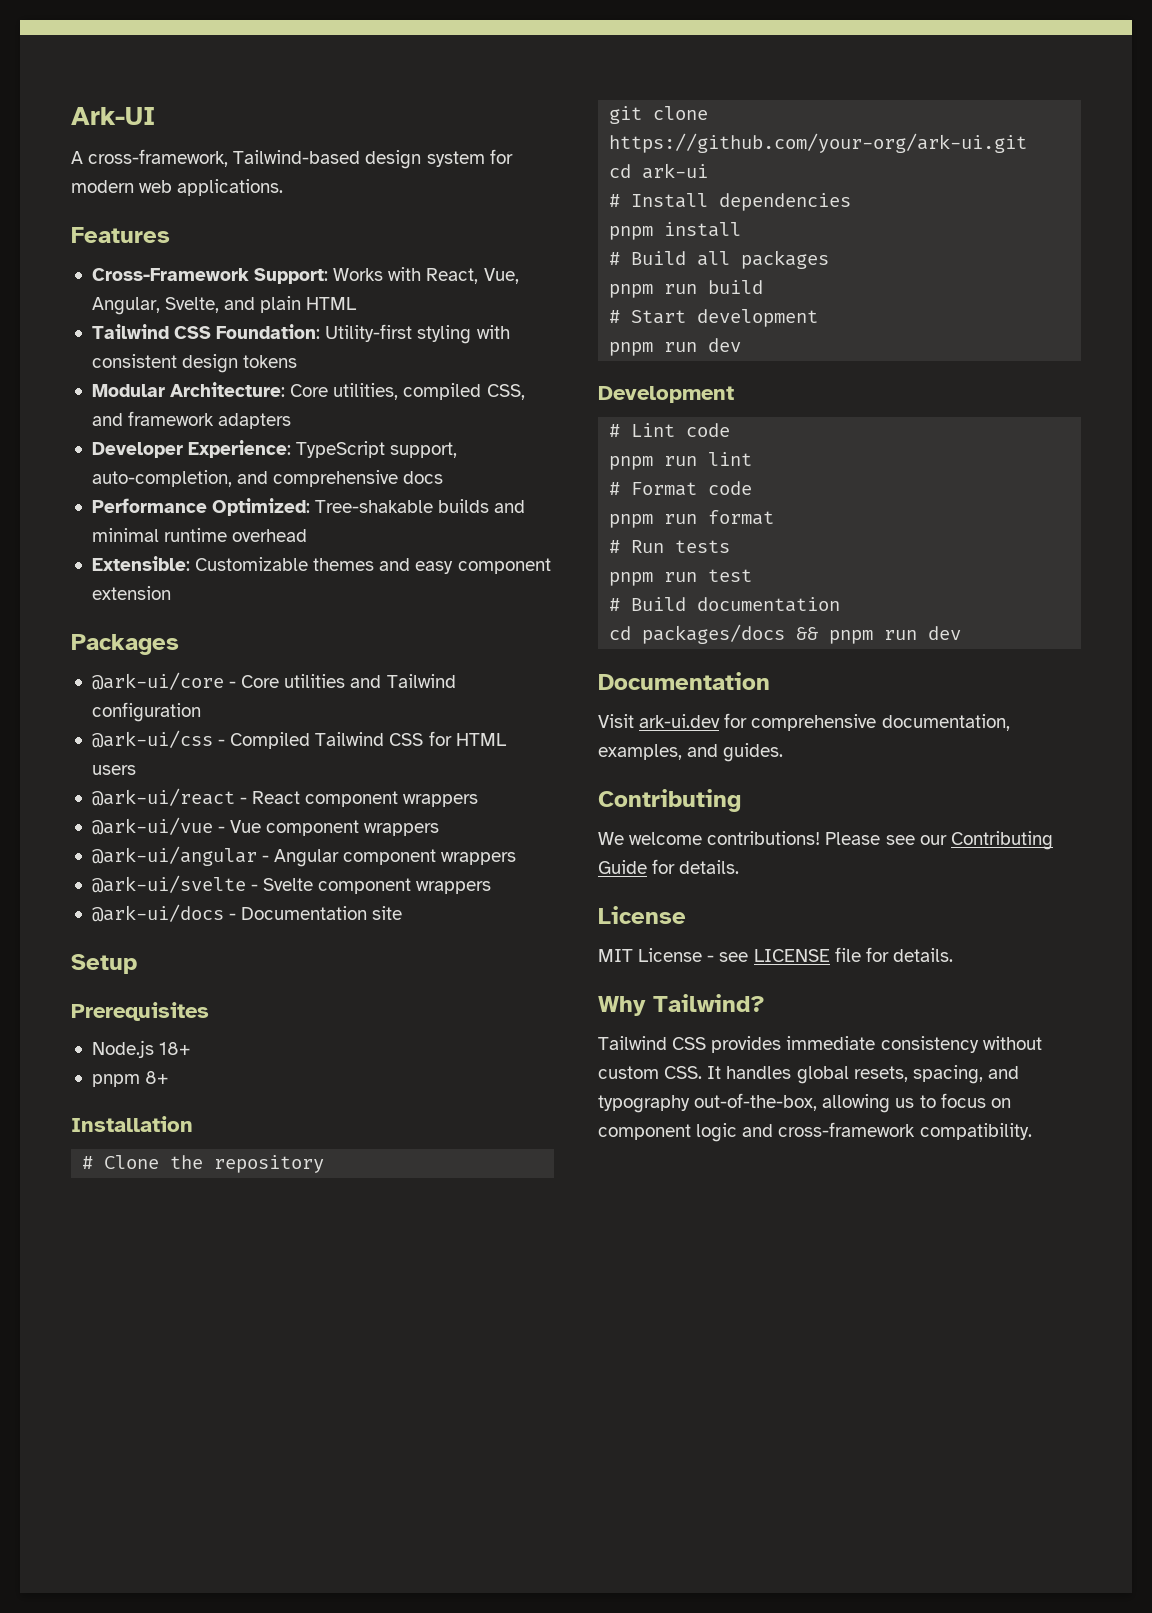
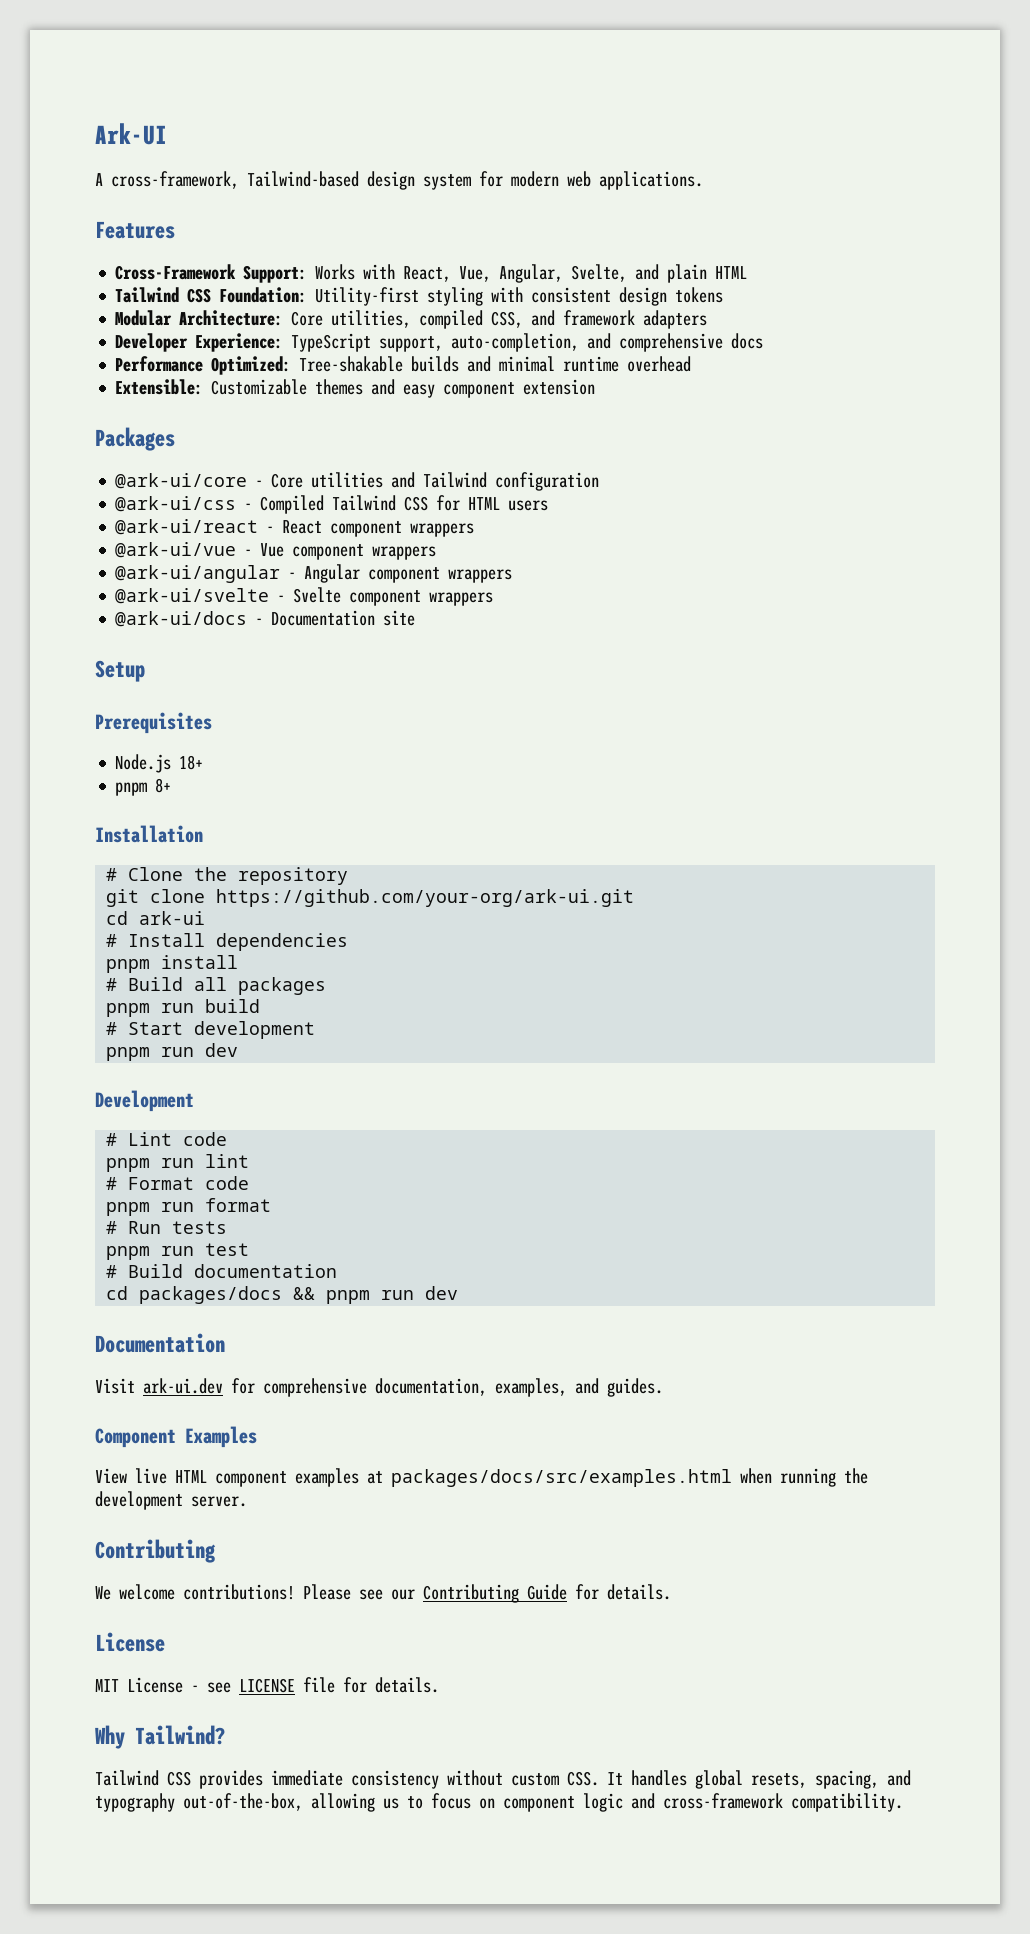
+ Component Examples
+ View live HTML component examples at packages/docs/src/examples.html when running the development server.

